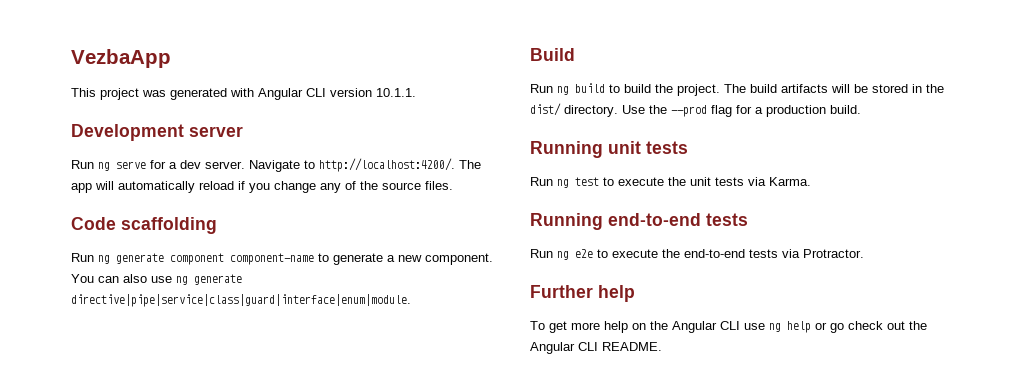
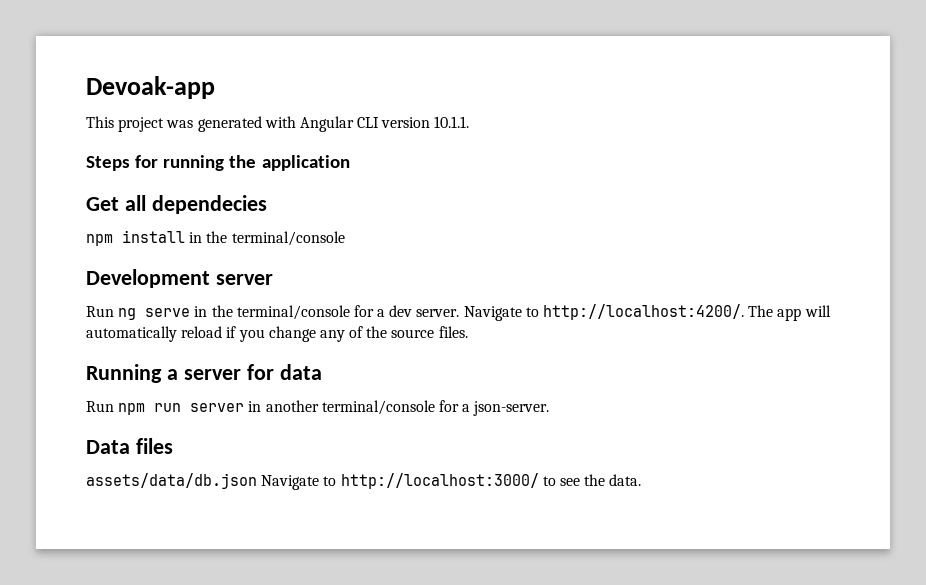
- VezbaApp
+ Devoak-app
+ Steps for running the application
+ Get all dependecies
+ npm install in the terminal/console
- Run ng serve for a dev server.
+ Run ng serve in the terminal/console for a dev server.
- Code scaffolding
- Run ng generate component component-name to generate a new component. You can also use ng generate directive|pipe|service|class|guard|interface|enum|module.
- Build
- Run ng build to build the project. The build artifacts will be stored in the dist/ directory. Use the --prod flag for a production build.
- Running unit tests
- Run ng test to execute the unit tests via Karma.
- Running end-to-end tests
- Run ng e2e to execute the end-to-end tests via Protractor.
- Further help
- To get more help on the Angular CLI use ng help or go check out the Angular CLI README.
+ Running a server for data
+ Run npm run server in another terminal/console for a json-server.
+ Data files
+ assets/data/db.json Navigate to http://localhost:3000/ to see the data.

